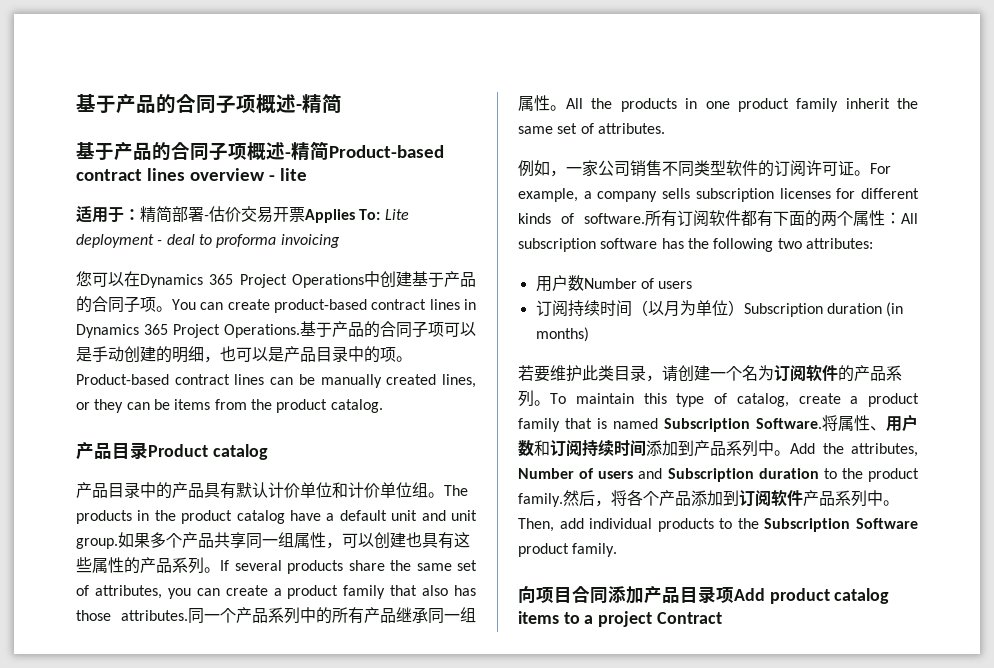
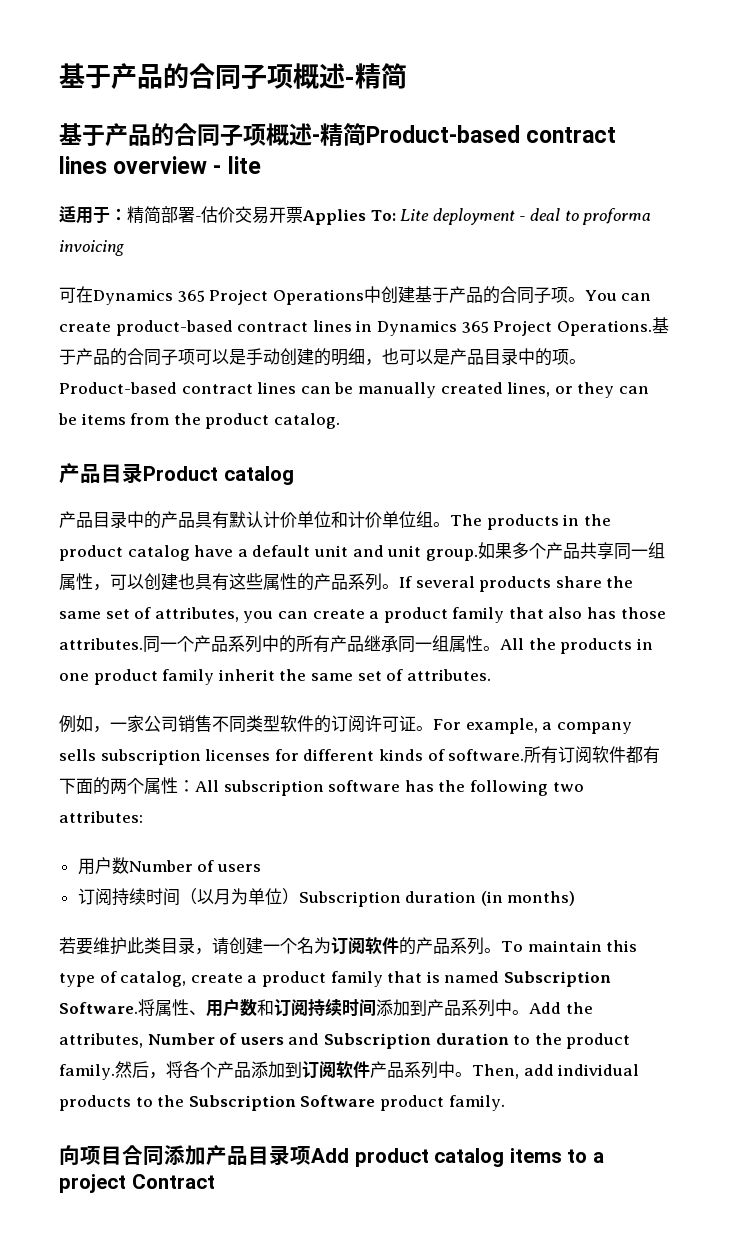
- 您可以在Dynamics 365 Project Operations中创建基于产品的合同子项。
+ 可在Dynamics 365 Project Operations中创建基于产品的合同子项。

